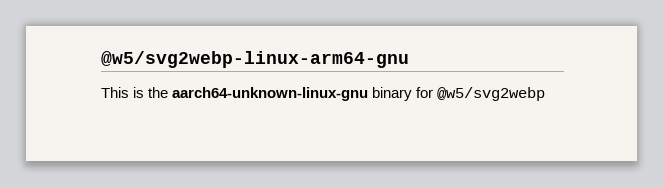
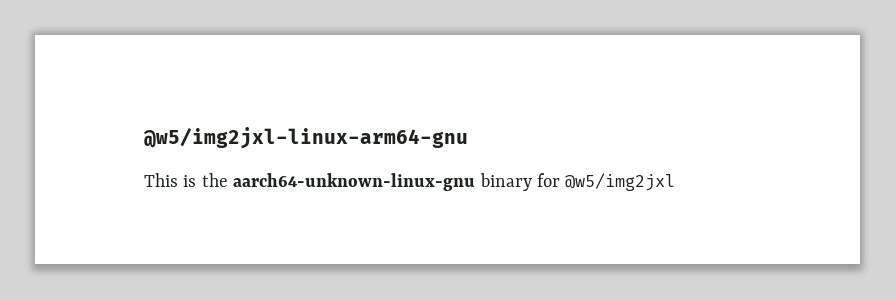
- @w5/svg2webp-linux-arm64-gnu
+ @w5/img2jxl-linux-arm64-gnu
- This is the aarch64-unknown-linux-gnu binary for @w5/svg2webp
+ This is the aarch64-unknown-linux-gnu binary for @w5/img2jxl

